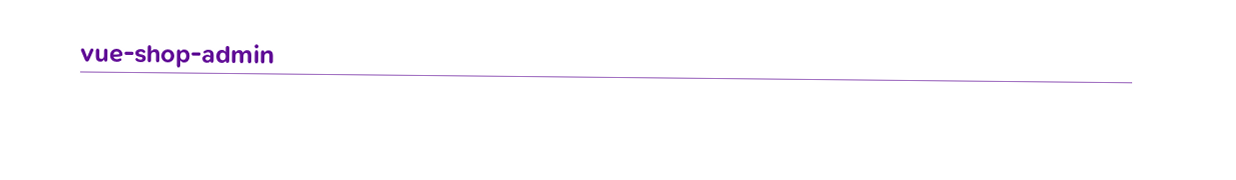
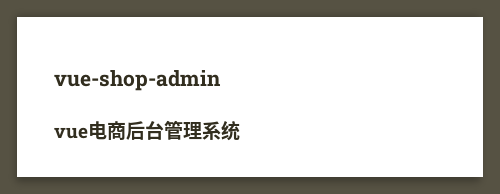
+ vue电商后台管理系统

